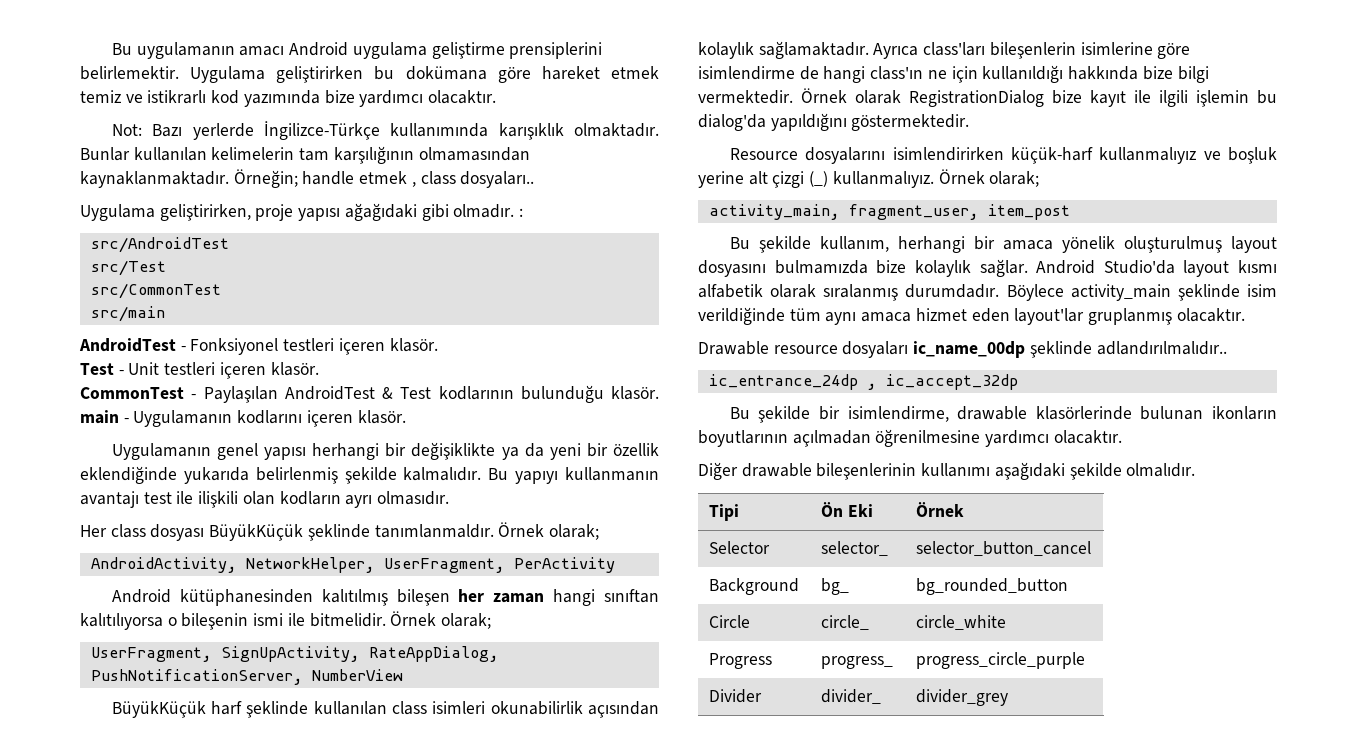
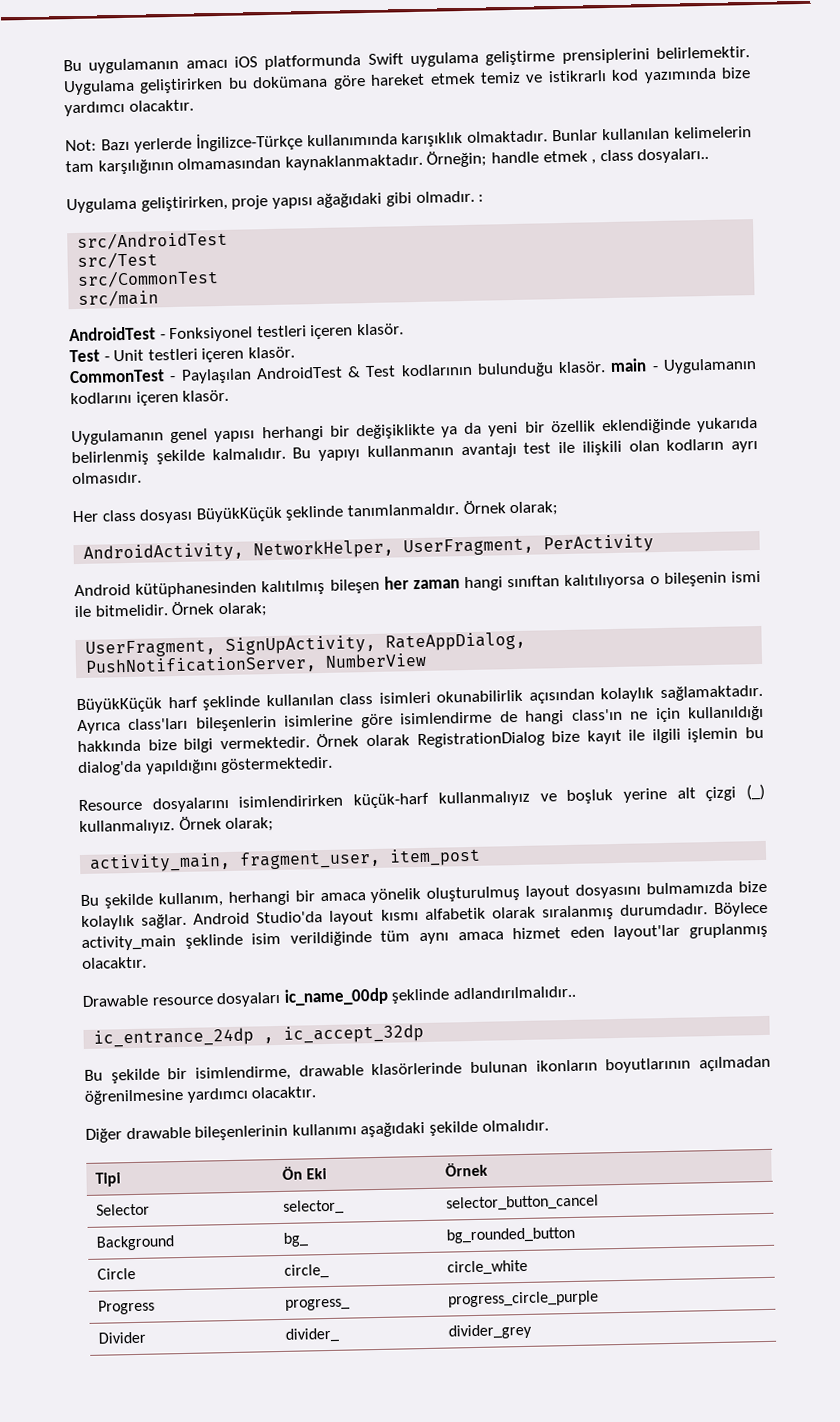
- Bu uygulamanın amacı Android uygulama geliştirme prensiplerini belirlemektir.
+ Bu uygulamanın amacı iOS platformunda Swift uygulama geliştirme prensiplerini belirlemektir.

